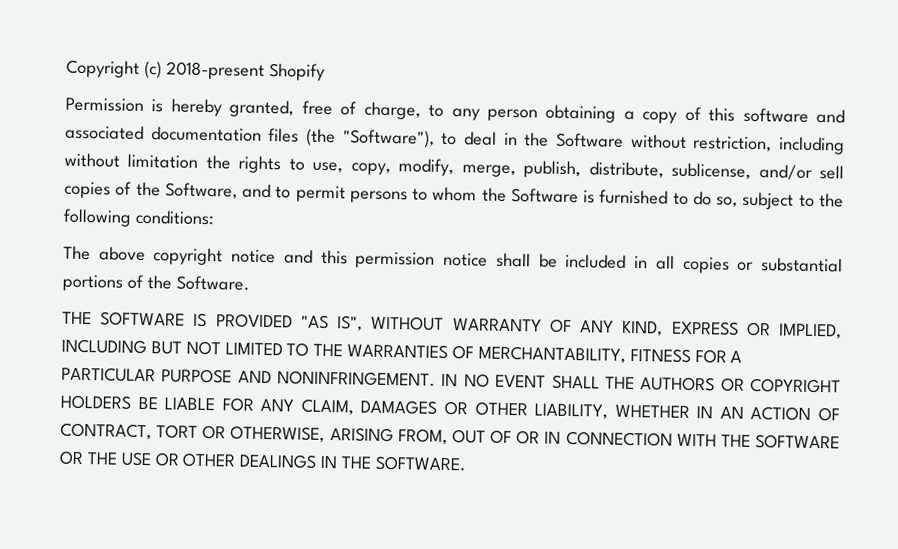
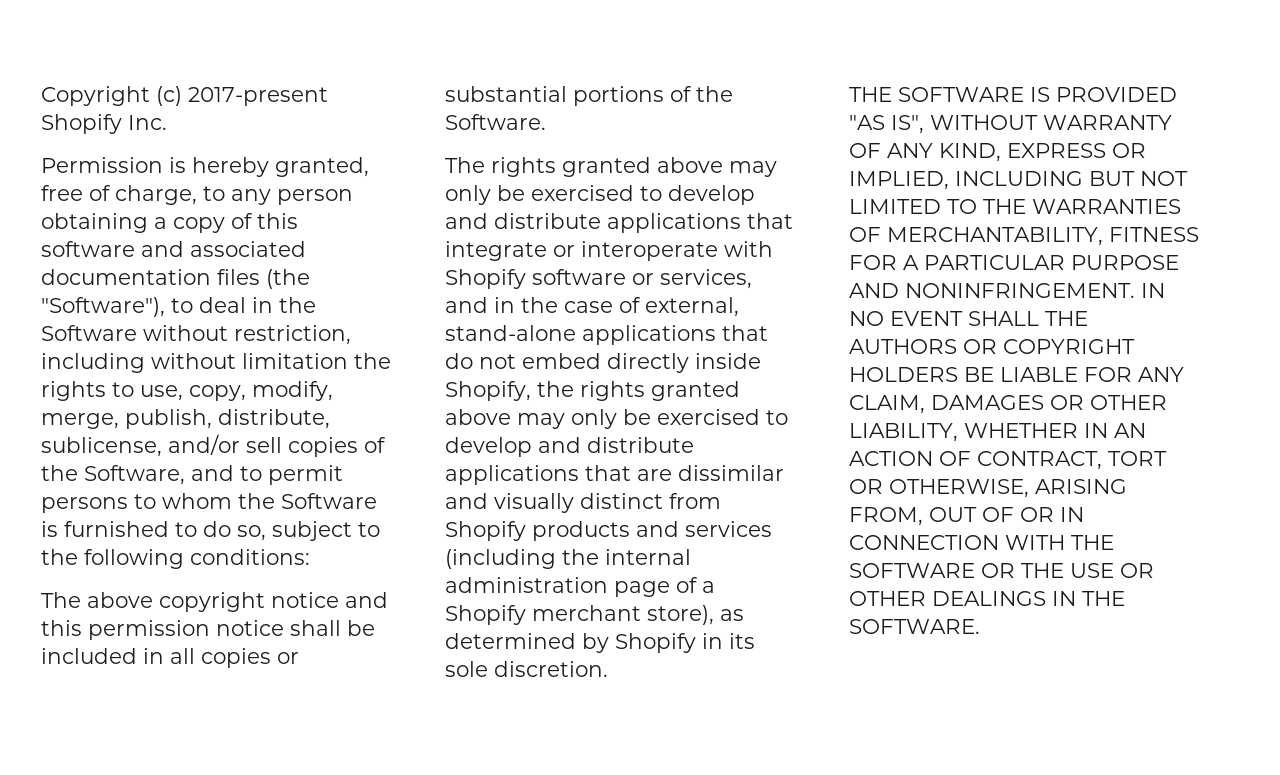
- Copyright (c) 2018-present Shopify
+ Copyright (c) 2017-present Shopify Inc.
+ The rights granted above may only be exercised to develop and distribute applications that integrate or interoperate with Shopify software or services, and in the case of external, stand-alone applications that do not embed directly inside Shopify, the rights granted above may only be exercised to develop and distribute applications that are dissimilar and visually distinct from Shopify products and services (including the internal administration page of a Shopify merchant store), as determined by Shopify in its sole discretion.

